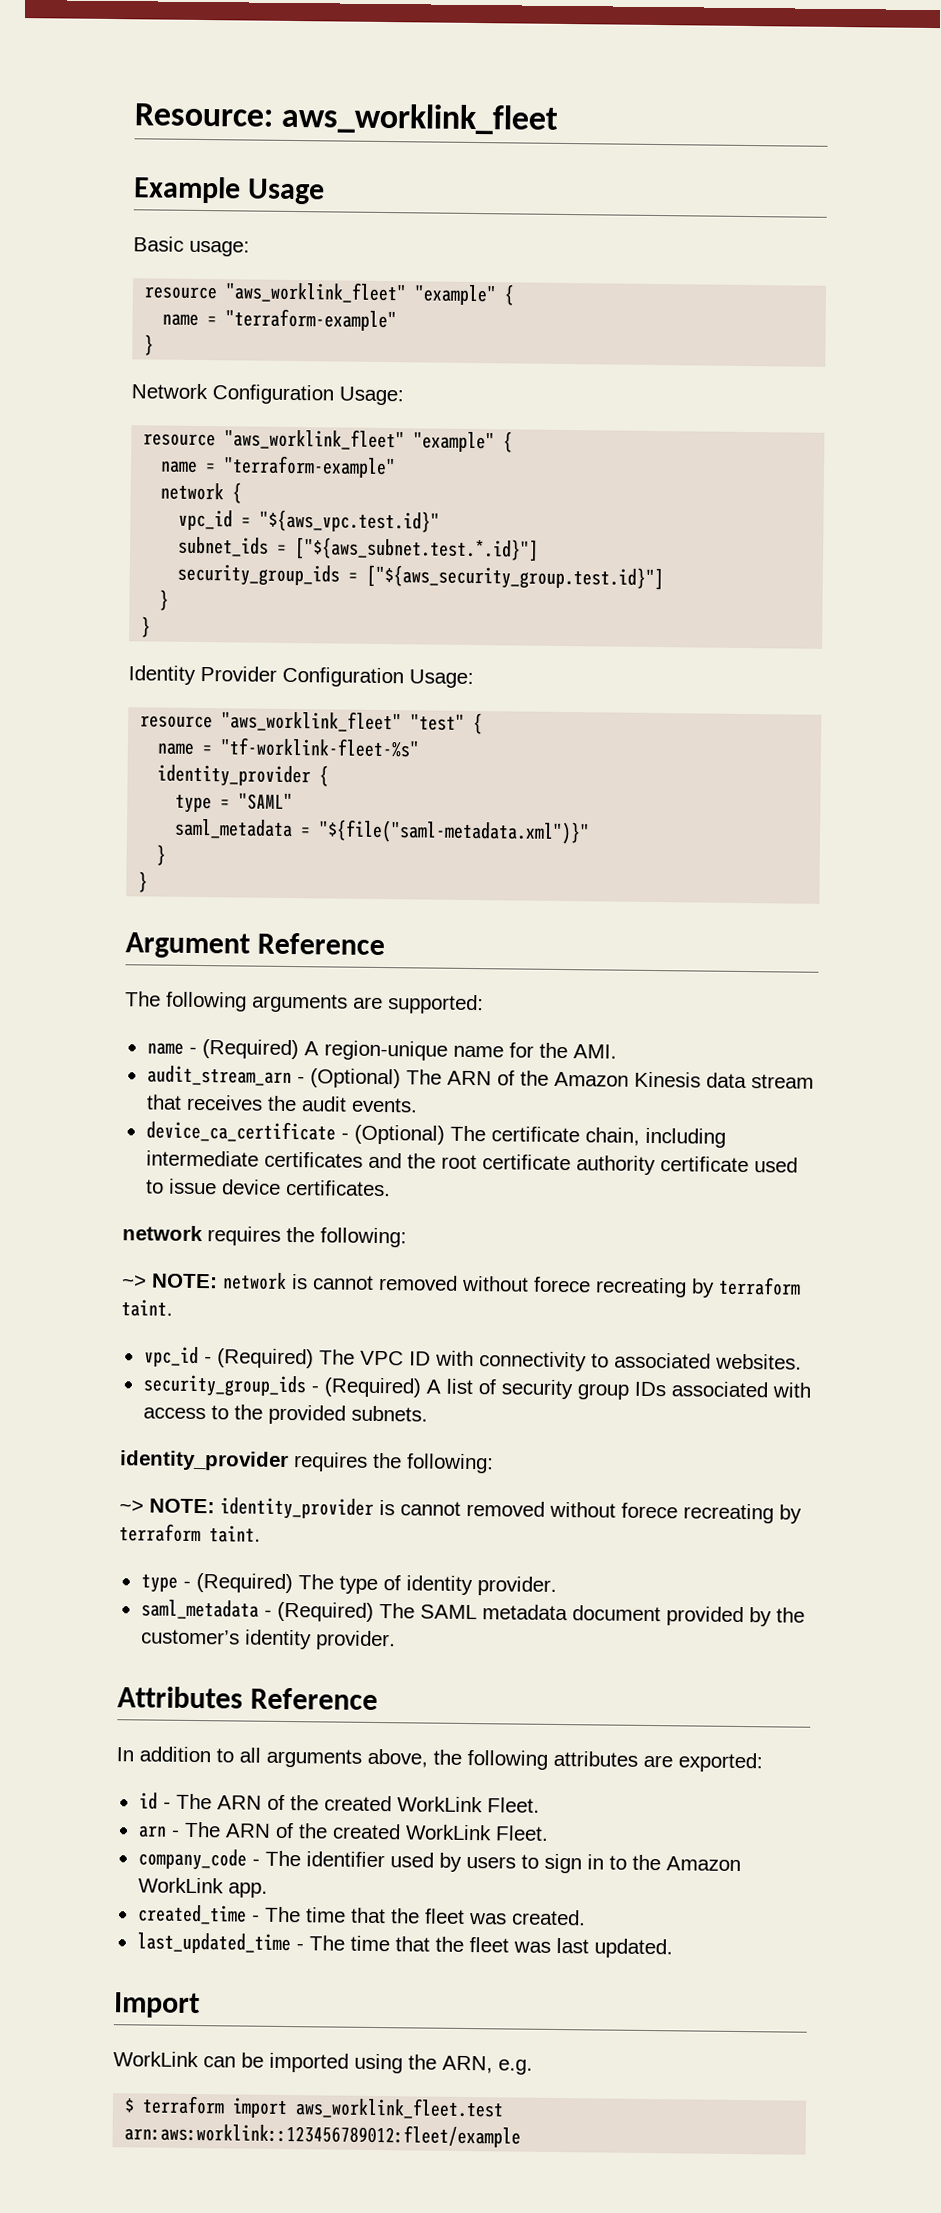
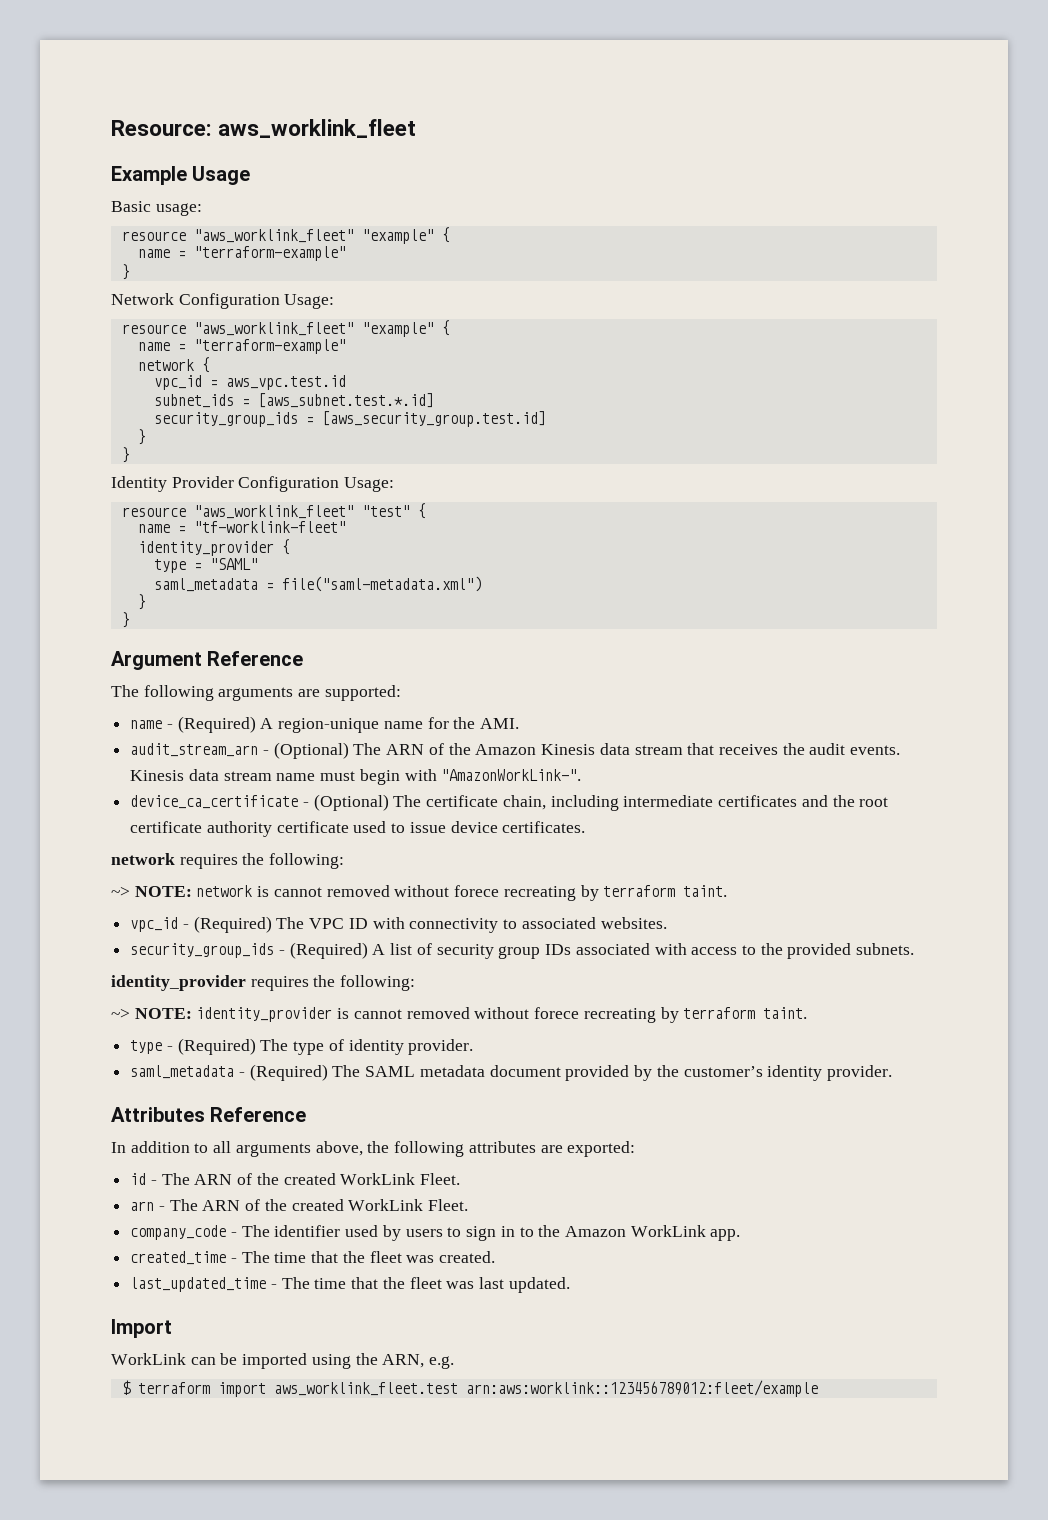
- vpc_id = "${aws_vpc.test.id}"
+ vpc_id = aws_vpc.test.id
- subnet_ids = ["${aws_subnet.test.*.id}"]
+ subnet_ids = [aws_subnet.test.*.id]
- security_group_ids = ["${aws_security_group.test.id}"]
+ security_group_ids = [aws_security_group.test.id]
- name = "tf-worklink-fleet-%s"
+ name = "tf-worklink-fleet"
- saml_metadata = "${file("saml-metadata.xml")}"
+ saml_metadata = file("saml-metadata.xml")
+ Kinesis data stream name must begin with "AmazonWorkLink-".

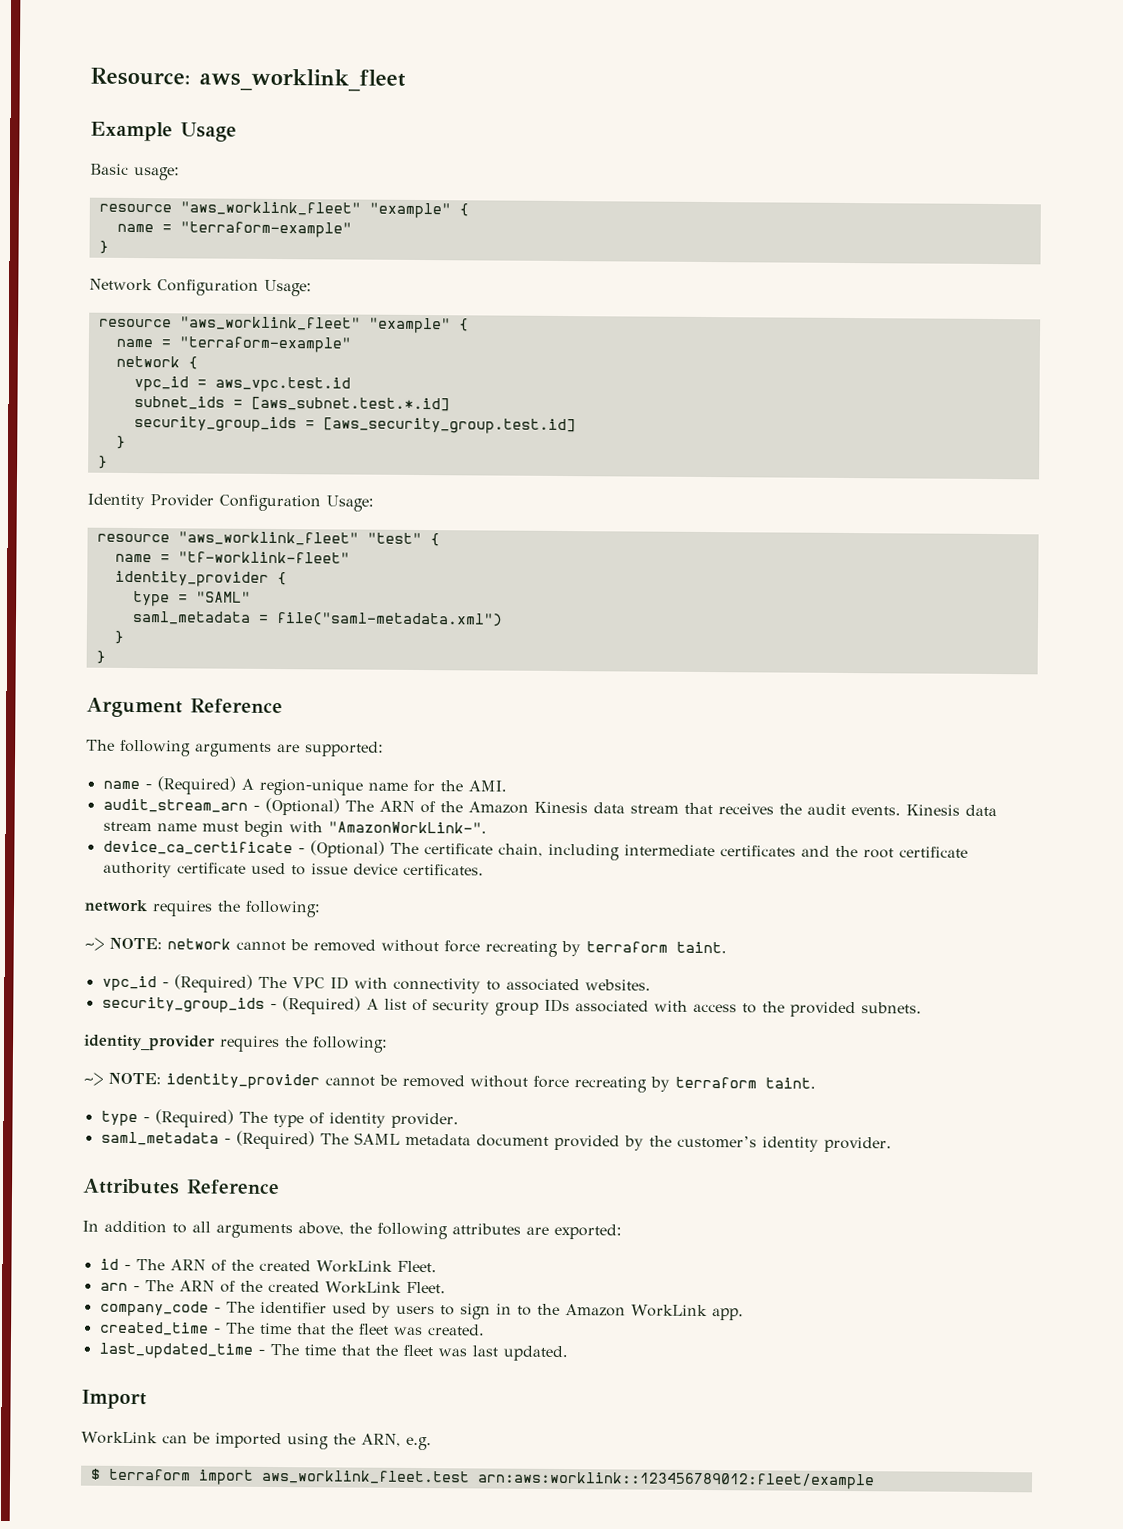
- ~> NOTE: network is cannot removed without forece recreating by terraform taint.
+ ~> NOTE: network cannot be removed without force recreating by terraform taint.
- ~> NOTE: identity_provider is cannot removed without forece recreating by terraform taint.
+ ~> NOTE: identity_provider cannot be removed without force recreating by terraform taint.

